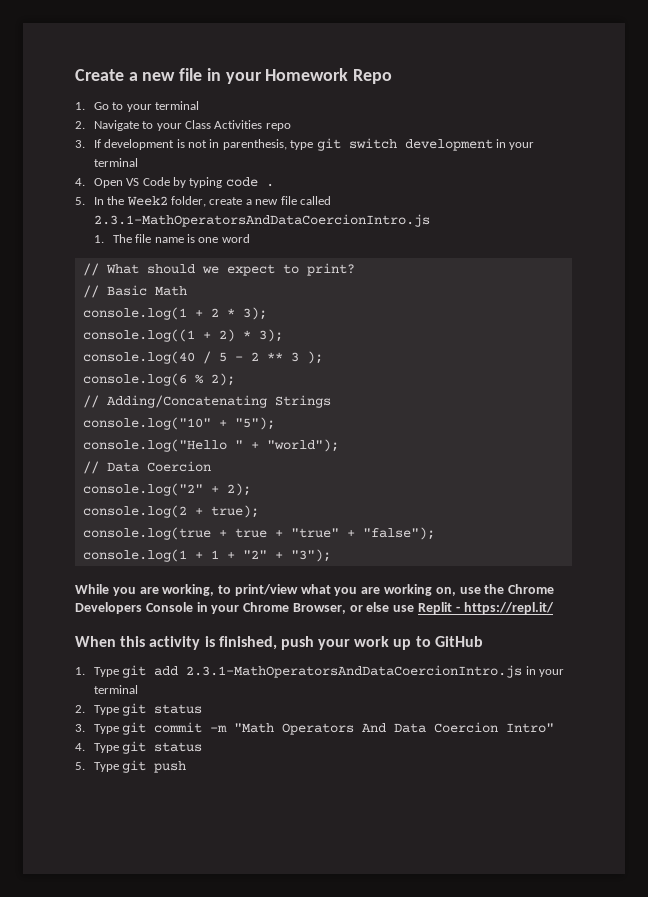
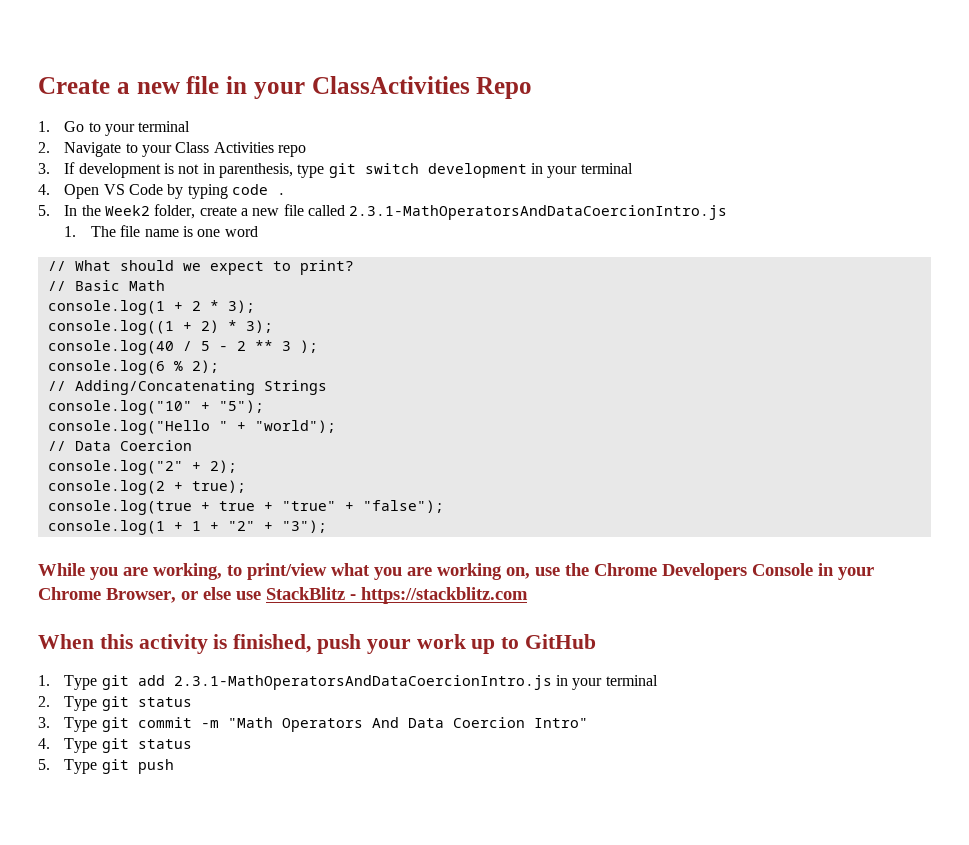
- Create a new file in your Homework Repo
+ Create a new file in your ClassActivities Repo
- While you are working, to print/view what you are working on, use the Chrome Developers Console in your Chrome Browser, or else use Replit - https://repl.it/
+ While you are working, to print/view what you are working on, use the Chrome Developers Console in your Chrome Browser, or else use StackBlitz - https://stackblitz.com

